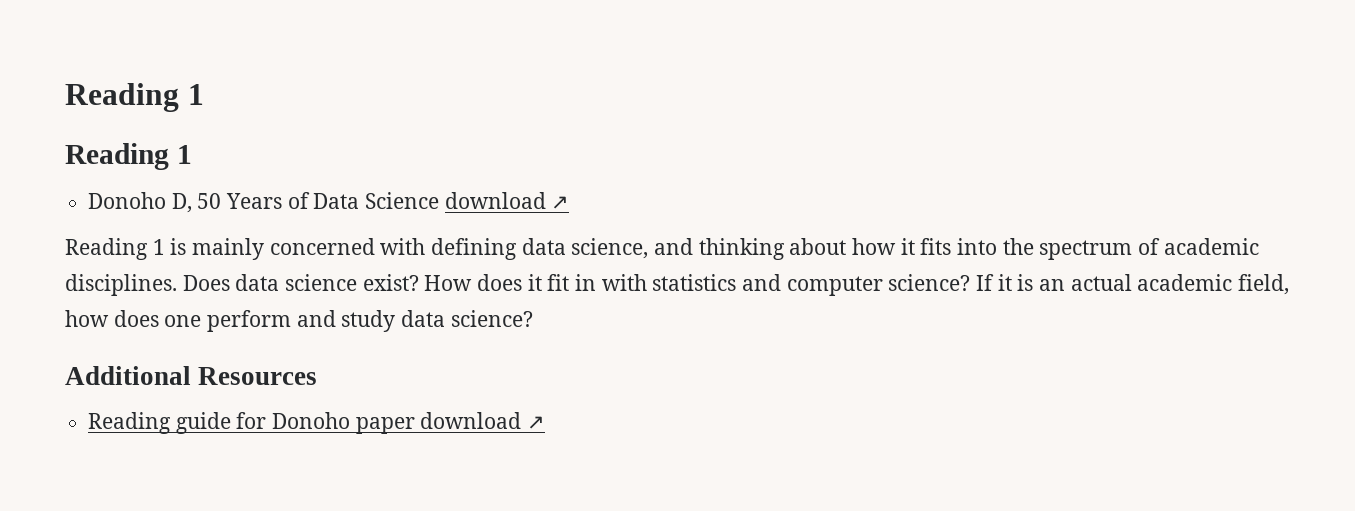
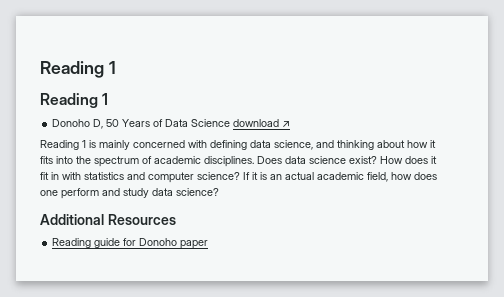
- Reading guide for Donoho paper download ↗
+ Reading guide for Donoho paper

